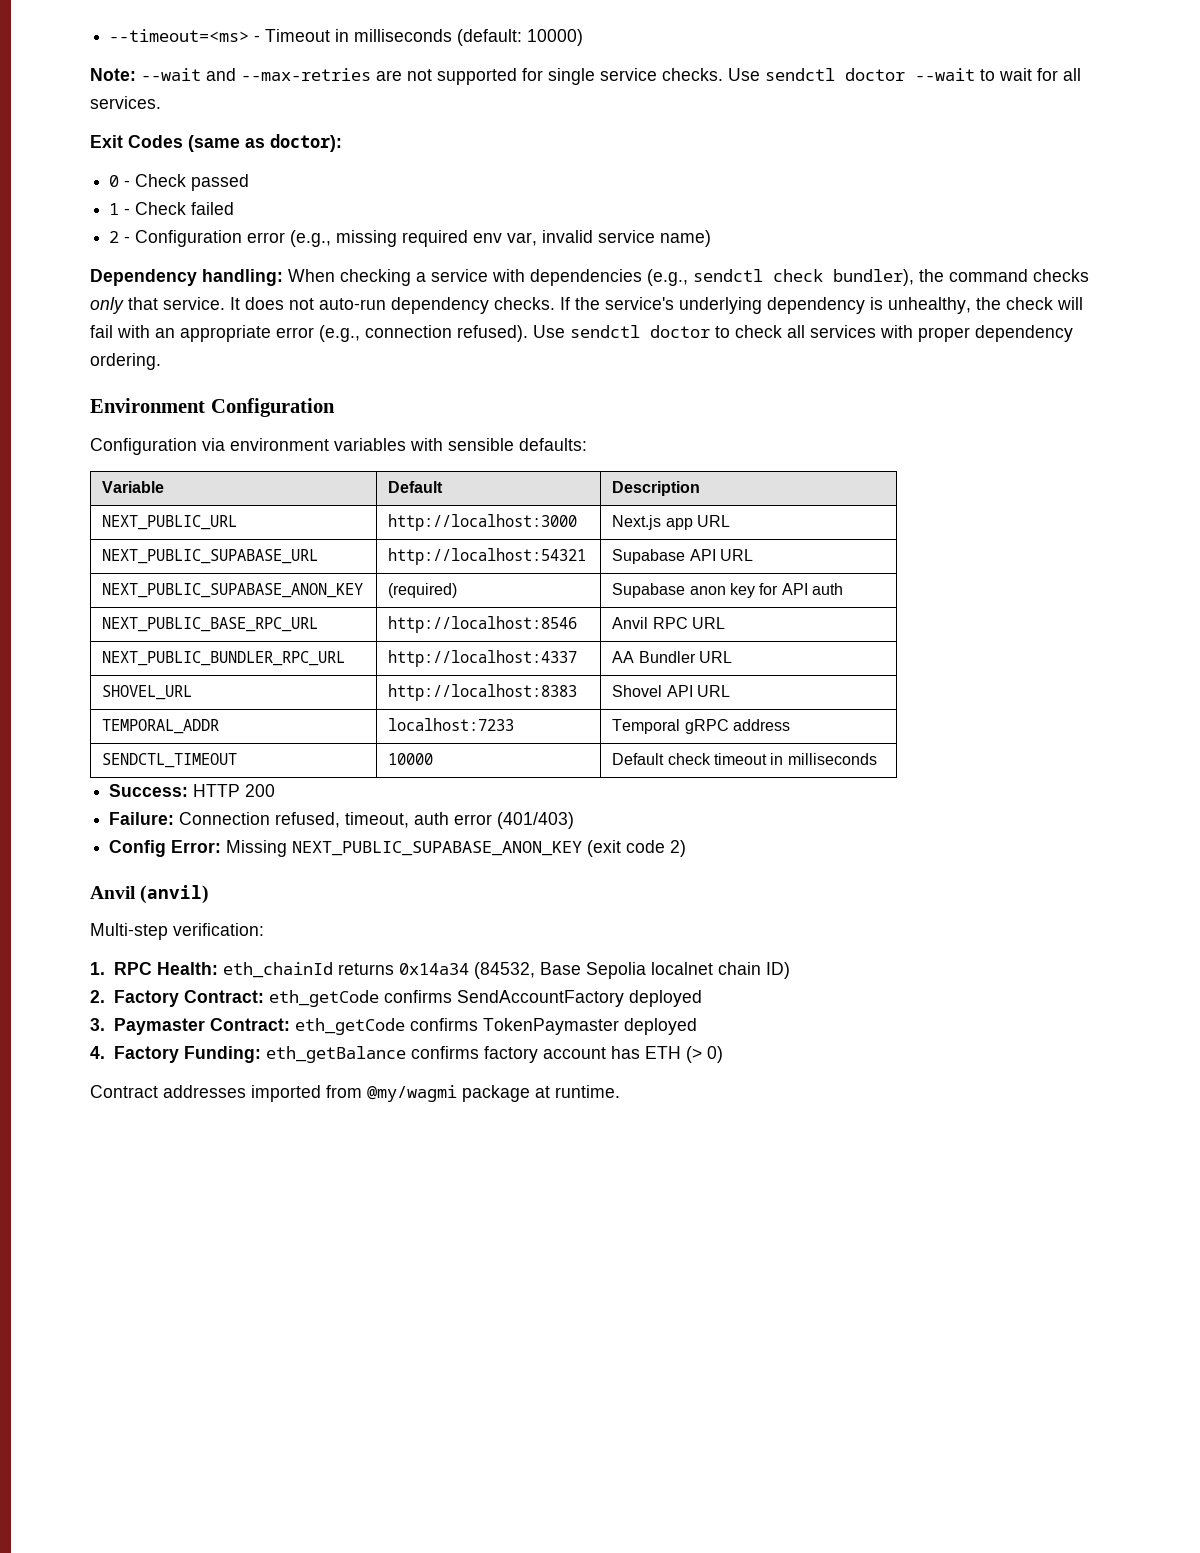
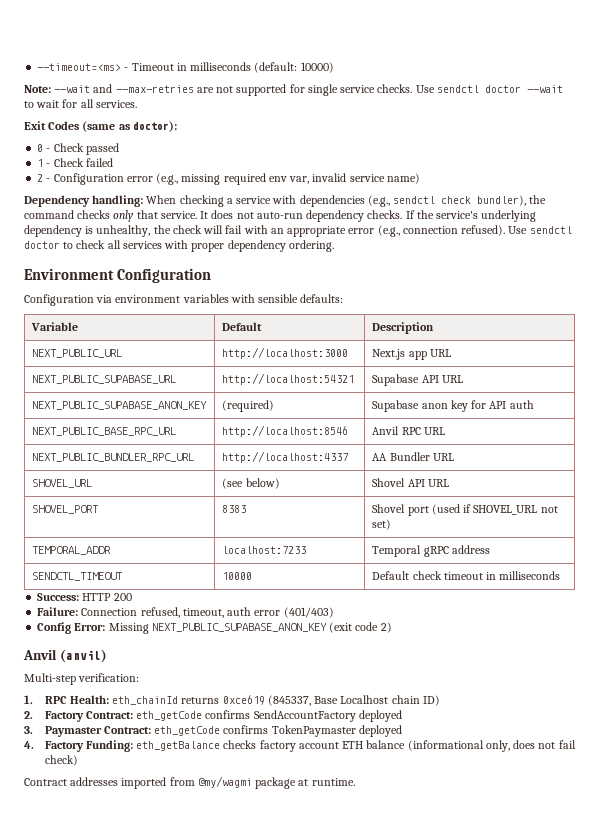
- SHOVEL_URL | http://localhost:8383 | Shovel API URL
+ SHOVEL_URL | (see below) | Shovel API URL
+ SHOVEL_PORT | 8383 | Shovel port (used if SHOVEL_URL not set)
- 1. RPC Health: eth_chainId returns 0x14a34 (84532, Base Sepolia localnet chain ID)
+ 1. RPC Health: eth_chainId returns 0xce619 (845337, Base Localhost chain ID)
- 4. Factory Funding: eth_getBalance confirms factory account has ETH (> 0)
+ 4. Factory Funding: eth_getBalance checks factory account ETH balance (informational only, does not fail check)

